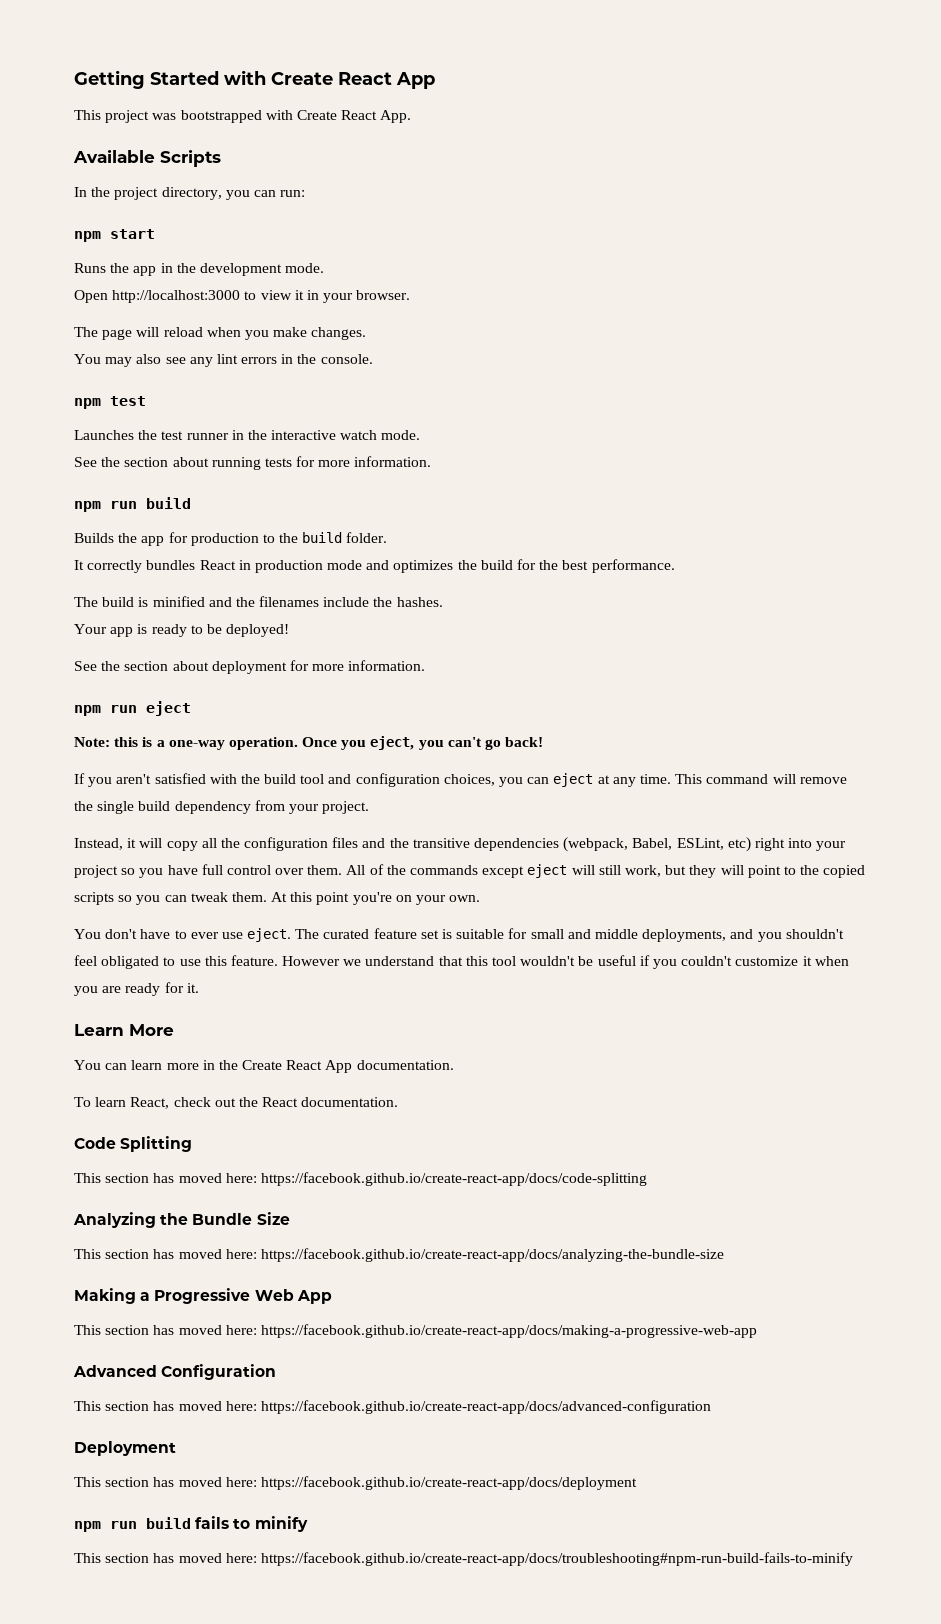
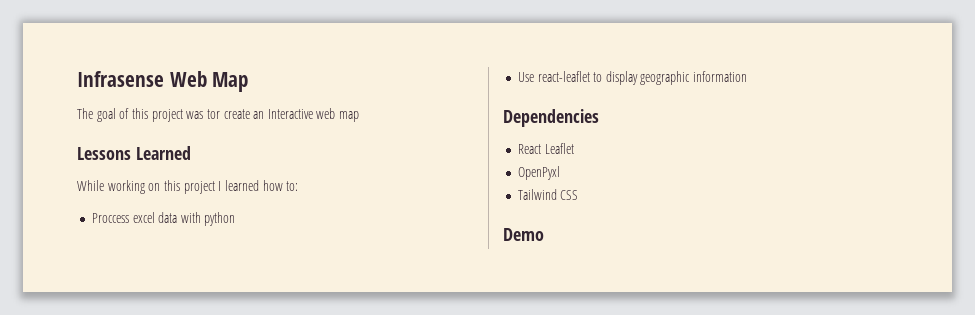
- Getting Started with Create React App
- This project was bootstrapped with Create React App.
- Available Scripts
- In the project directory, you can run:
- npm start
- Runs the app in the development mode.
- Open http://localhost:3000 to view it in your browser.
- The page will reload when you make changes.
- You may also see any lint errors in the console.
- npm test
- Launches the test runner in the interactive watch mode.
- See the section about running tests for more information.
- npm run build
- Builds the app for production to the build folder.
- It correctly bundles React in production mode and optimizes the build for the best performance.
- The build is minified and the filenames include the hashes.
- Your app is ready to be deployed!
- See the section about deployment for more information.
- npm run eject
- Note: this is a one-way operation. Once you eject, you can't go back!
- If you aren't satisfied with the build tool and configuration choices, you can eject at any time. This command will remove the single build dependency from your project.
- Instead, it will copy all the configuration files and the transitive dependencies (webpack, Babel, ESLint, etc) right into your project so you have full control over them. All of the commands except eject will still work, but they will point to the copied scripts so you can tweak them. At this point you're on your own.
- You don't have to ever use eject. The curated feature set is suitable for small and middle deployments, and you shouldn't feel obligated to use this feature. However we understand that this tool wouldn't be useful if you couldn't customize it when you are ready for it.
- Learn More
- You can learn more in the Create React App documentation.
- To learn React, check out the React documentation.
- Code Splitting
- This section has moved here: https://facebook.github.io/create-react-app/docs/code-splitting
- Analyzing the Bundle Size
- This section has moved here: https://facebook.github.io/create-react-app/docs/analyzing-the-bundle-size
- Making a Progressive Web App
- This section has moved here: https://facebook.github.io/create-react-app/docs/making-a-progressive-web-app
- Advanced Configuration
- This section has moved here: https://facebook.github.io/create-react-app/docs/advanced-configuration
- Deployment
- This section has moved here: https://facebook.github.io/create-react-app/docs/deployment
- npm run build fails to minify
- This section has moved here: https://facebook.github.io/create-react-app/docs/troubleshooting#npm-run-build-fails-to-minify
+ Infrasense Web Map
+ The goal of this project was tor create an Interactive web map
+ Lessons Learned
+ While working on this project I learned how to:
+ Proccess excel data with python
+ Use react-leaflet to display geographic information
+ Dependencies
+ React Leaflet
+ OpenPyxl
+ Tailwind CSS
+ Demo

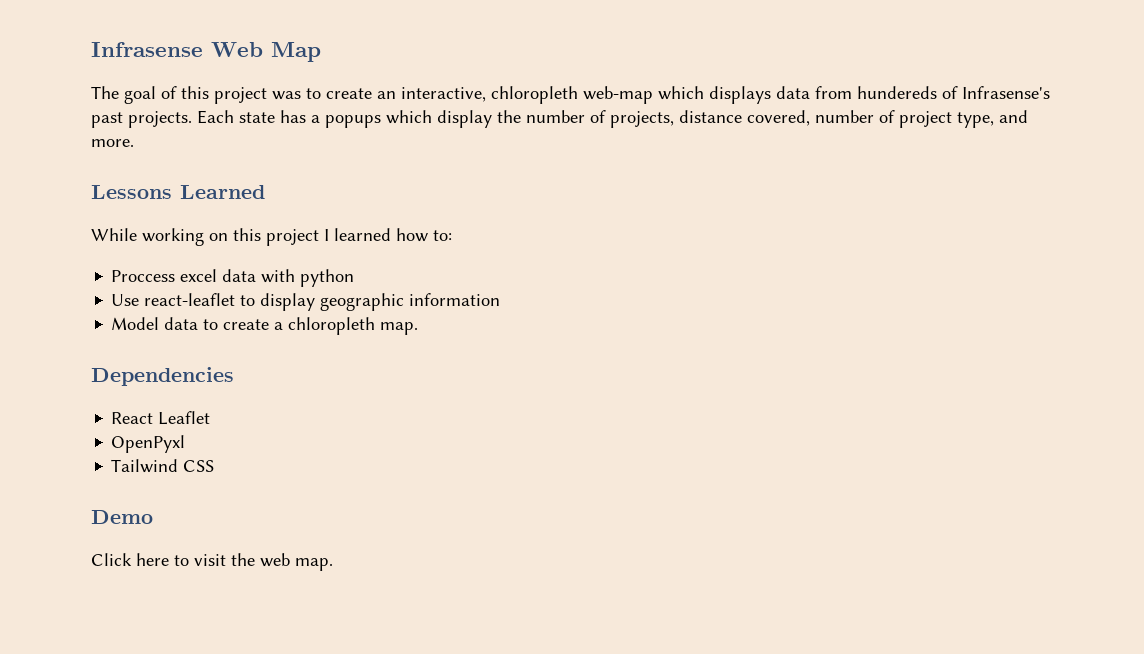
- The goal of this project was tor create an Interactive web map
+ The goal of this project was to create an interactive, chloropleth web-map which displays data from hundereds of Infrasense's past projects. Each state has a popups which display the number of projects, distance covered, number of project type, and more.
+ Model data to create a chloropleth map.
+ Click here to visit the web map.

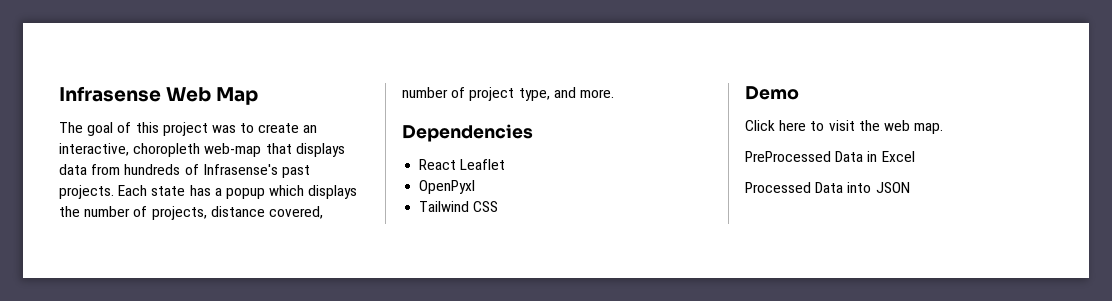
- The goal of this project was to create an interactive, chloropleth web-map which displays data from hundereds of Infrasense's past projects.
+ The goal of this project was to create an interactive, choropleth web-map that displays data from hundreds of Infrasense's past projects.
- Each state has a popups which display the number of projects, distance covered, number of project type, and more.
+ Each state has a popup which displays the number of projects, distance covered, number of project type, and more.
- Lessons Learned
- While working on this project I learned how to:
- Proccess excel data with python
- Use react-leaflet to display geographic information
- Model data to create a chloropleth map.
+ PreProcessed Data in Excel
+ Processed Data into JSON

